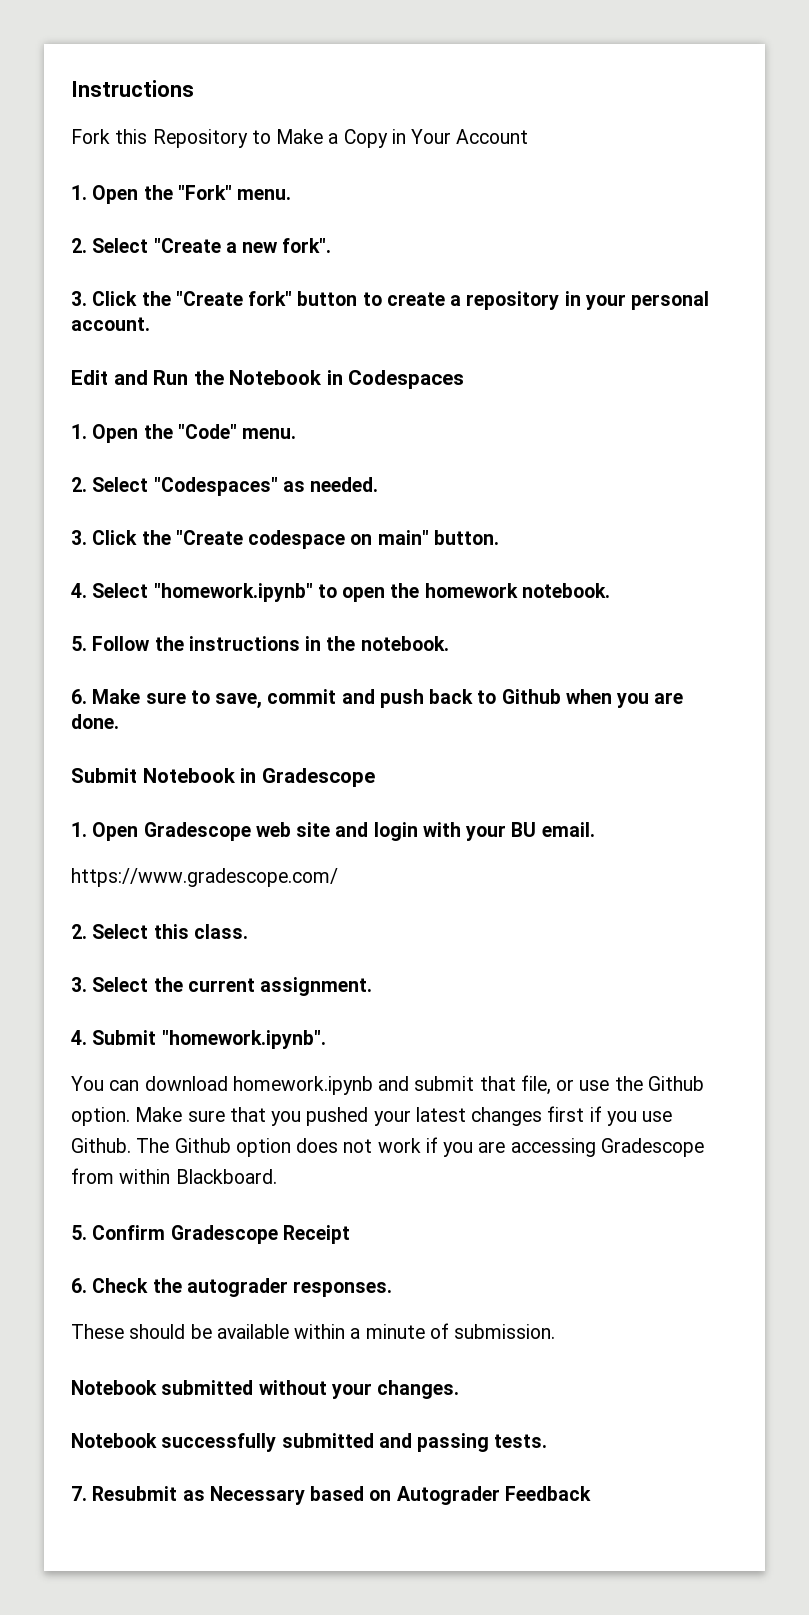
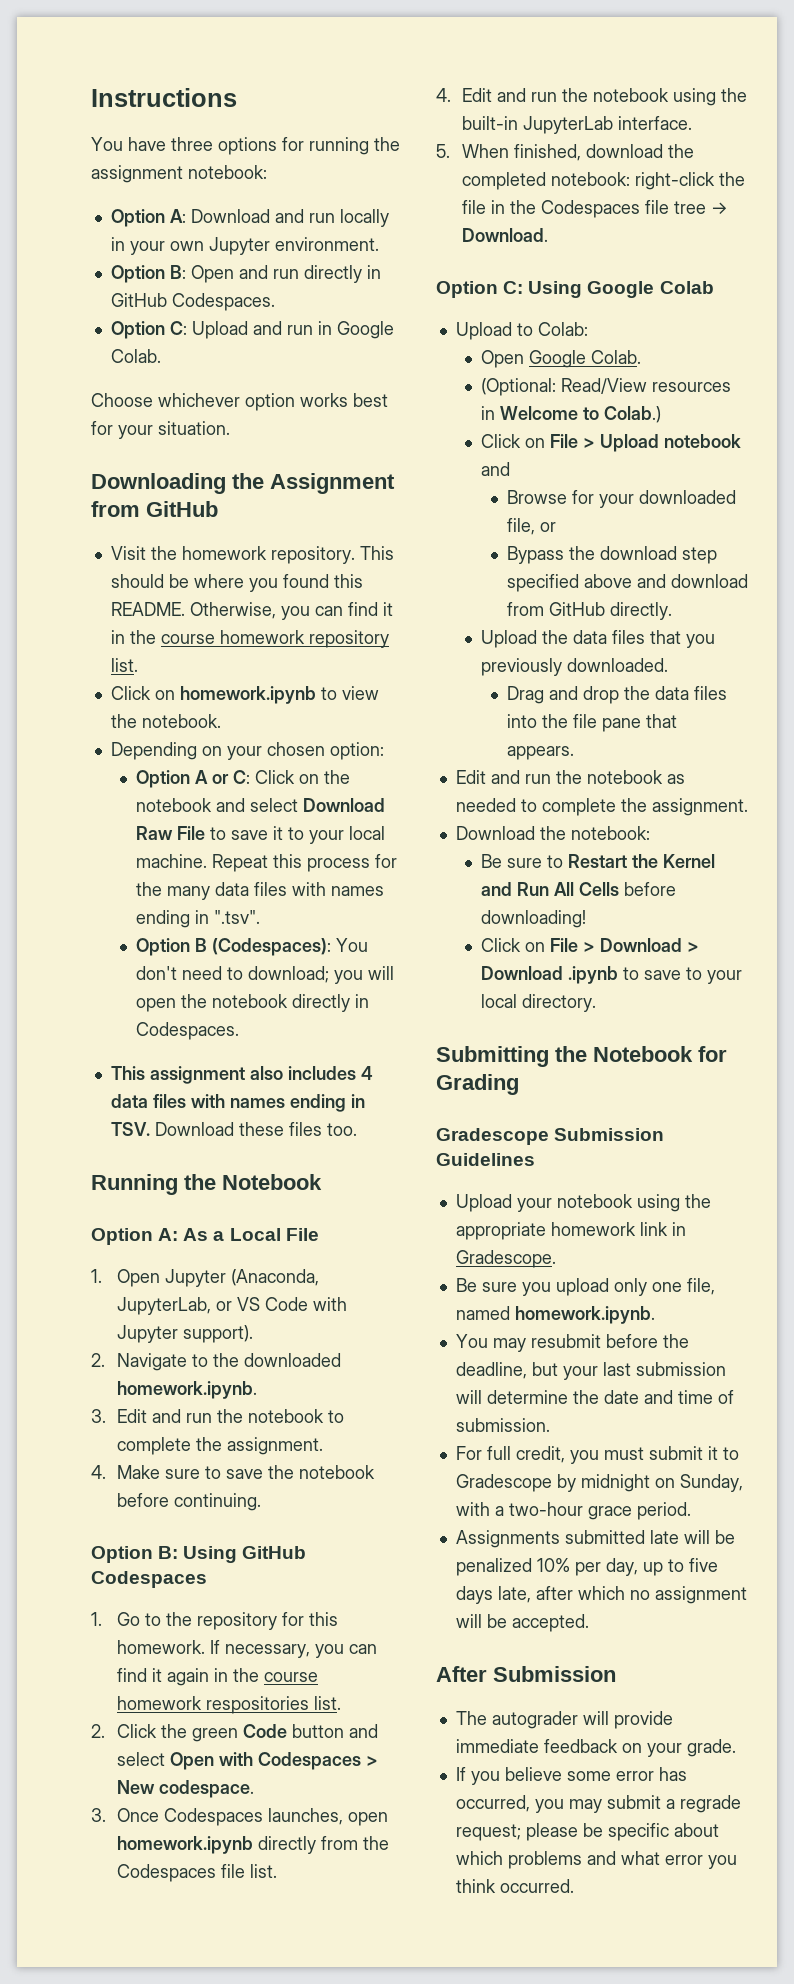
- Fork this Repository to Make a Copy in Your Account
- 1. Open the "Fork" menu.
- 2. Select "Create a new fork".
- 3. Click the "Create fork" button to create a repository in your personal account.
- Edit and Run the Notebook in Codespaces
- 1. Open the "Code" menu.
- 2. Select "Codespaces" as needed.
- 3. Click the "Create codespace on main" button.
- 4. Select "homework.ipynb" to open the homework notebook.
- 5. Follow the instructions in the notebook.
- 6. Make sure to save, commit and push back to Github when you are done.
- Submit Notebook in Gradescope
- 1. Open Gradescope web site and login with your BU email.
- https://www.gradescope.com/
- 2. Select this class.
- 3. Select the current assignment.
- 4. Submit "homework.ipynb".
- You can download homework.ipynb and submit that file, or use the Github option. Make sure that you pushed your latest changes first if you use Github. The Github option does not work if you are accessing Gradescope from within Blackboard.
- 5. Confirm Gradescope Receipt
- 6. Check the autograder responses.
- These should be available within a minute of submission.
- Notebook submitted without your changes.
- Notebook successfully submitted and passing tests.
- 7. Resubmit as Necessary based on Autograder Feedback
+ You have three options for running the assignment notebook:
+ Option A: Download and run locally in your own Jupyter environment.
+ Option B: Open and run directly in GitHub Codespaces.
+ Option C: Upload and run in Google Colab.
+ Choose whichever option works best for your situation.
+ Downloading the Assignment from GitHub
+ Visit the homework repository. This should be where you found this README. Otherwise, you can find it in the course homework repository list.
+ Click on homework.ipynb to view the notebook.
+ Depending on your chosen option:
+ Option A or C: Click on the notebook and select Download Raw File to save it to your local machine. Repeat this process for the many data files with names ending in ".tsv".
+ Option B (Codespaces): You don't need to download; you will open the notebook directly in Codespaces.
+ This assignment also includes 4 data files with names ending in TSV. Download these files too.
+ Running the Notebook
+ Option A: As a Local File
+ 1. Open Jupyter (Anaconda, JupyterLab, or VS Code with Jupyter support).
+ 2. Navigate to the downloaded homework.ipynb.
+ 3. Edit and run the notebook to complete the assignment.
+ 4. Make sure to save the notebook before continuing.
+ Option B: Using GitHub Codespaces
+ 1. Go to the repository for this homework. If necessary, you can find it again in the course homework respositories list.
+ 2. Click the green Code button and select Open with Codespaces > New codespace.
+ 3. Once Codespaces launches, open homework.ipynb directly from the Codespaces file list.
+ 4. Edit and run the notebook using the built-in JupyterLab interface.
+ 5. When finished, download the completed notebook: right-click the file in the Codespaces file tree → Download.
+ Option C: Using Google Colab
+ Upload to Colab:
+ Open Google Colab.
+ (Optional: Read/View resources in Welcome to Colab.)
+ Click on File > Upload notebook and
+ Browse for your downloaded file, or
+ Bypass the download step specified above and download from GitHub directly.
+ Upload the data files that you previously downloaded.
+ Drag and drop the data files into the file pane that appears.
+ Edit and run the notebook as needed to complete the assignment.
+ Download the notebook:
+ Be sure to Restart the Kernel and Run All Cells before downloading!
+ Click on File > Download > Download .ipynb to save to your local directory.
+ Submitting the Notebook for Grading
+ Gradescope Submission Guidelines
+ Upload your notebook using the appropriate homework link in Gradescope.
+ Be sure you upload only one file, named homework.ipynb.
+ You may resubmit before the deadline, but your last submission will determine the date and time of submission.
+ For full credit, you must submit it to Gradescope by midnight on Sunday, with a two-hour grace period.
+ Assignments submitted late will be penalized 10% per day, up to five days late, after which no assignment will be accepted.
+ After Submission
+ The autograder will provide immediate feedback on your grade.
+ If you believe some error has occurred, you may submit a regrade request; please be specific about which problems and what error you think occurred.

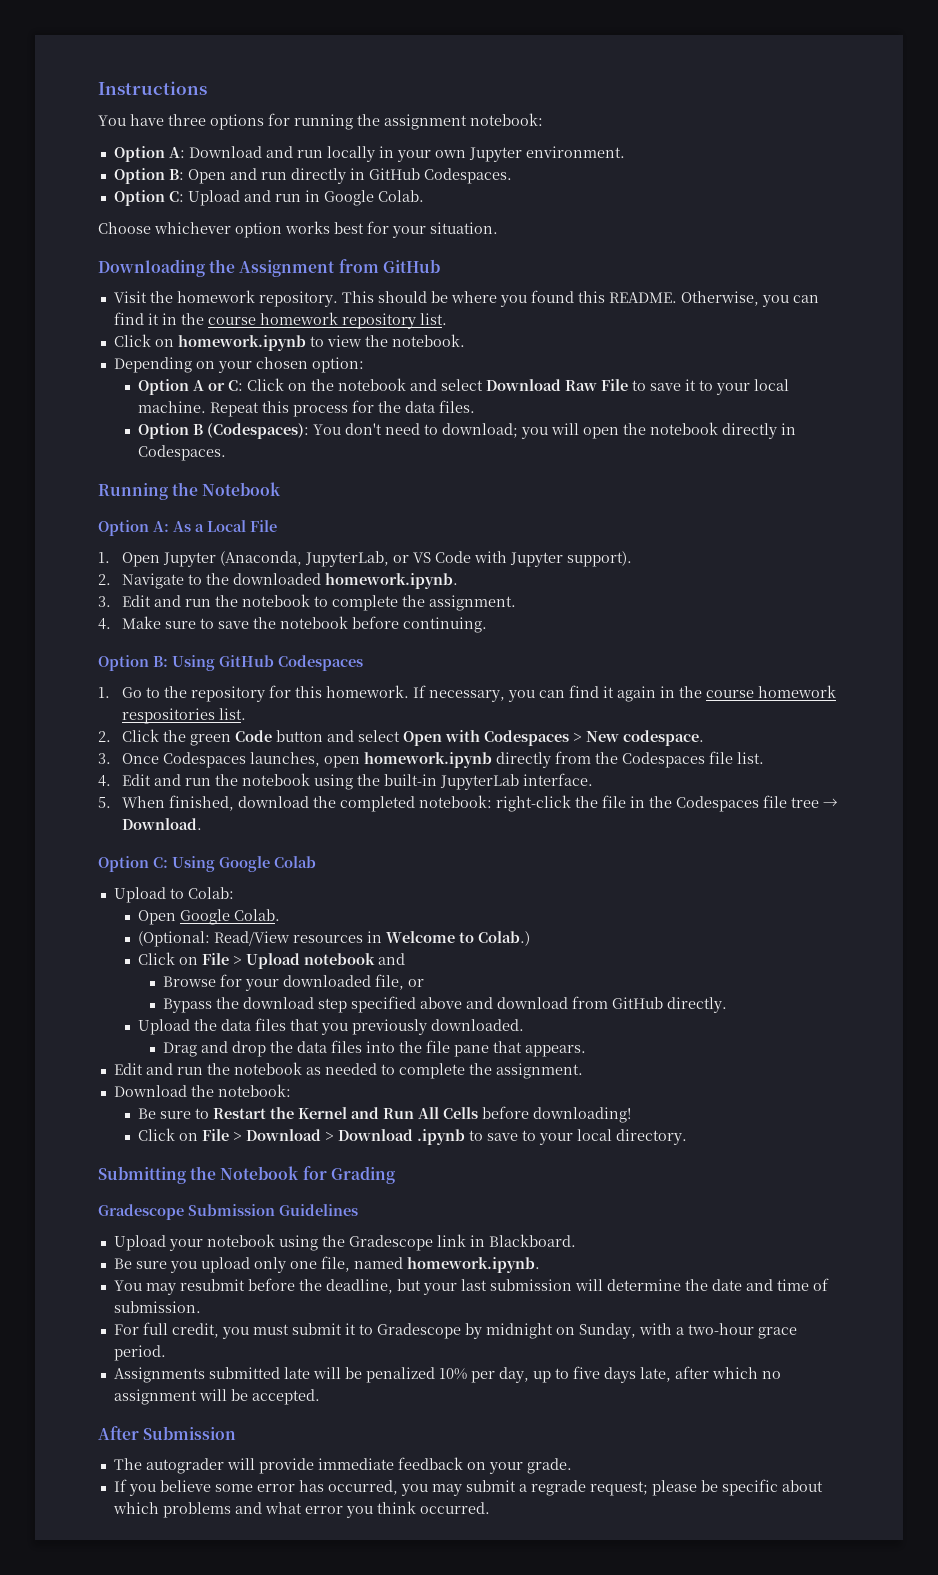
- Repeat this process for the many data files with names ending in ".tsv".
+ Repeat this process for the data files.
- This assignment also includes 4 data files with names ending in TSV. Download these files too.
- Upload your notebook using the appropriate homework link in Gradescope.
+ Upload your notebook using the Gradescope link in Blackboard.

